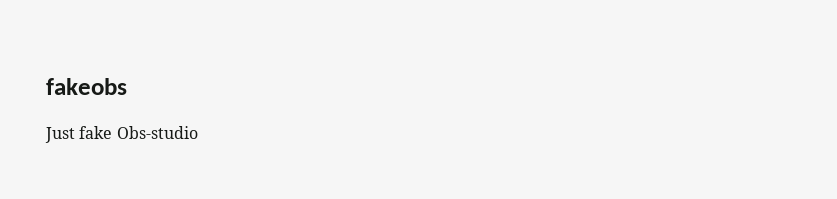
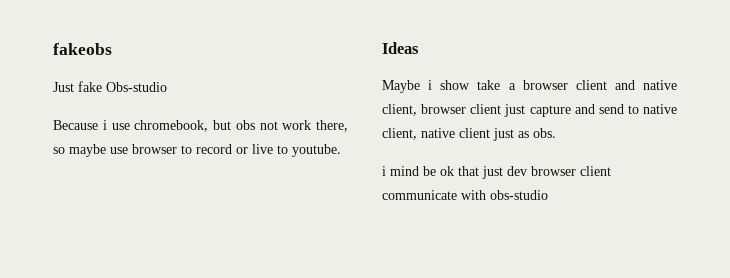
+ Because i use chromebook, but obs not work there, so maybe use browser to record or live to youtube.
+ Ideas
+ Maybe i show take a browser client and native client, browser client just capture and send to native client, native client just as obs.
+ i mind be ok that just dev browser client communicate with obs-studio

